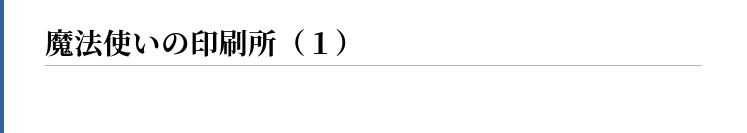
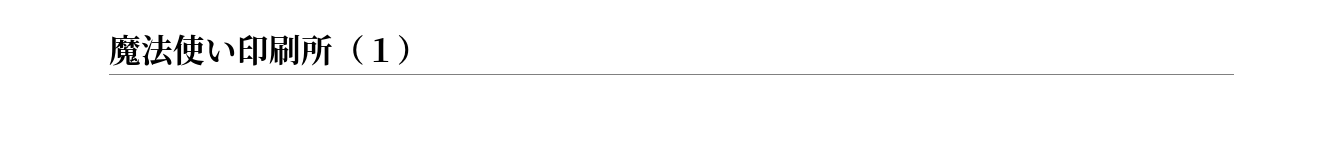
- 魔法使いの印刷所（１）
+ 魔法使い印刷所（１）

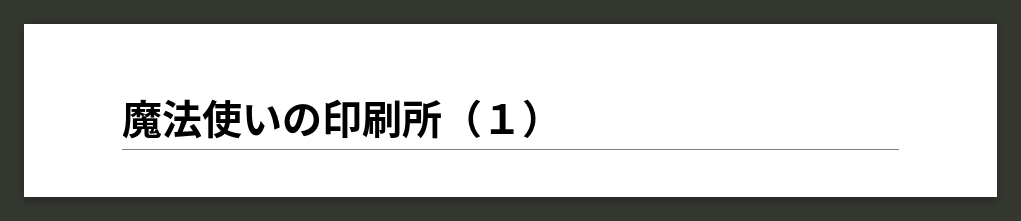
- 魔法使い印刷所（１）
+ 魔法使いの印刷所（１）

